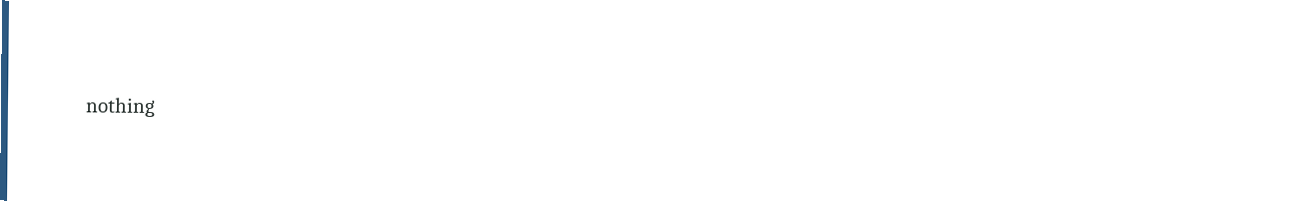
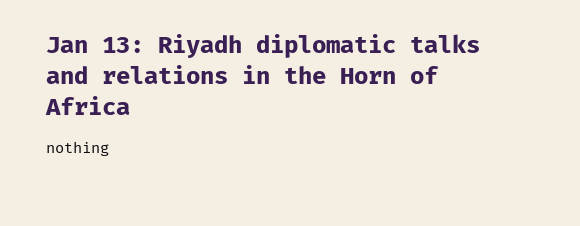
+ Jan 13: Riyadh diplomatic talks and relations in the Horn of Africa

